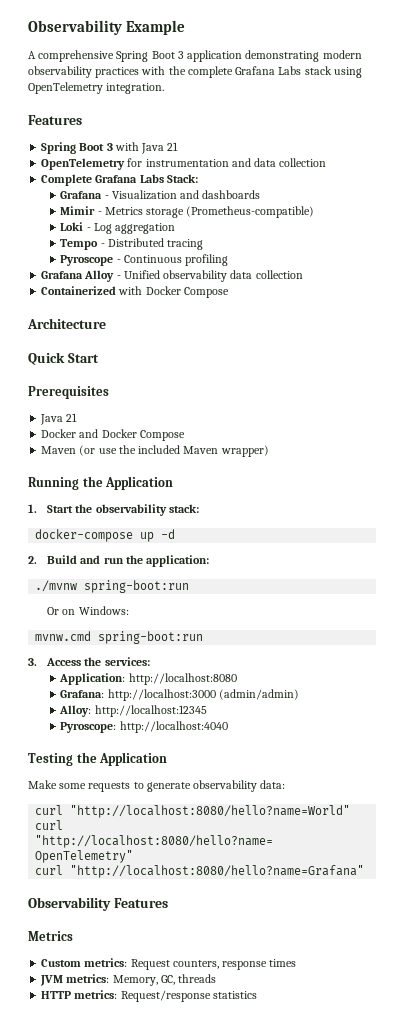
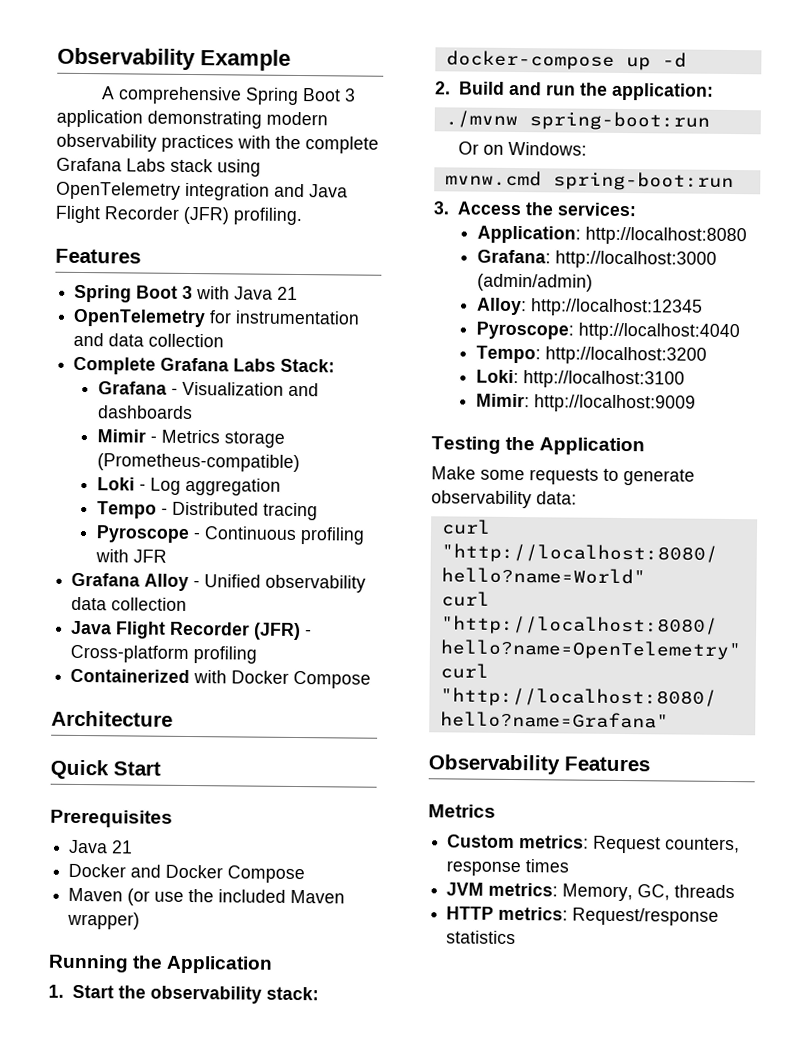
- A comprehensive Spring Boot 3 application demonstrating modern observability practices with the complete Grafana Labs stack using OpenTelemetry integration.
+ A comprehensive Spring Boot 3 application demonstrating modern observability practices with the complete Grafana Labs stack using OpenTelemetry integration and Java Flight Recorder (JFR) profiling.
- Pyroscope - Continuous profiling
+ Pyroscope - Continuous profiling with JFR
+ Java Flight Recorder (JFR) - Cross-platform profiling
+ Tempo: http://localhost:3200
+ Loki: http://localhost:3100
+ Mimir: http://localhost:9009

